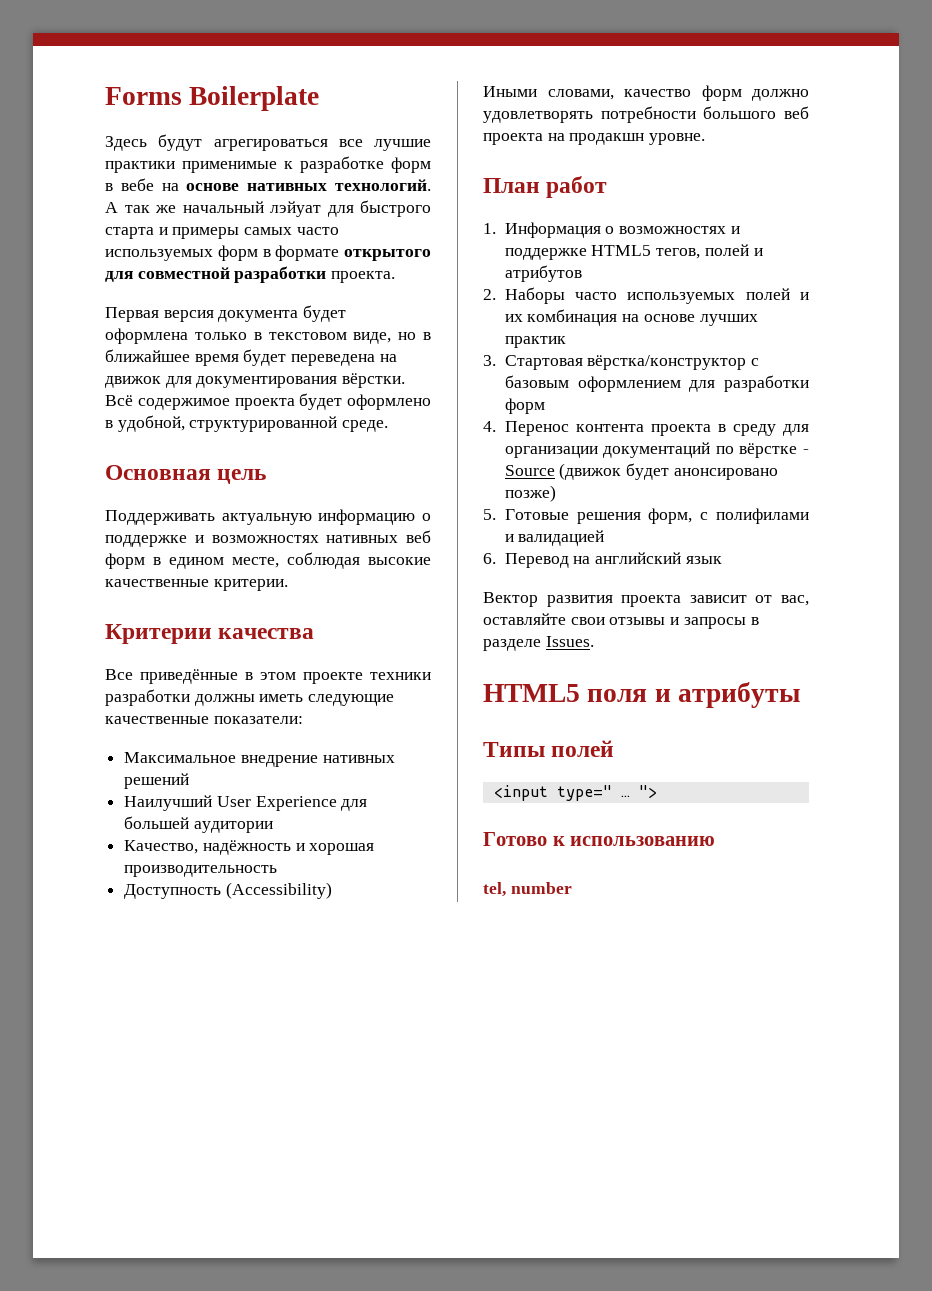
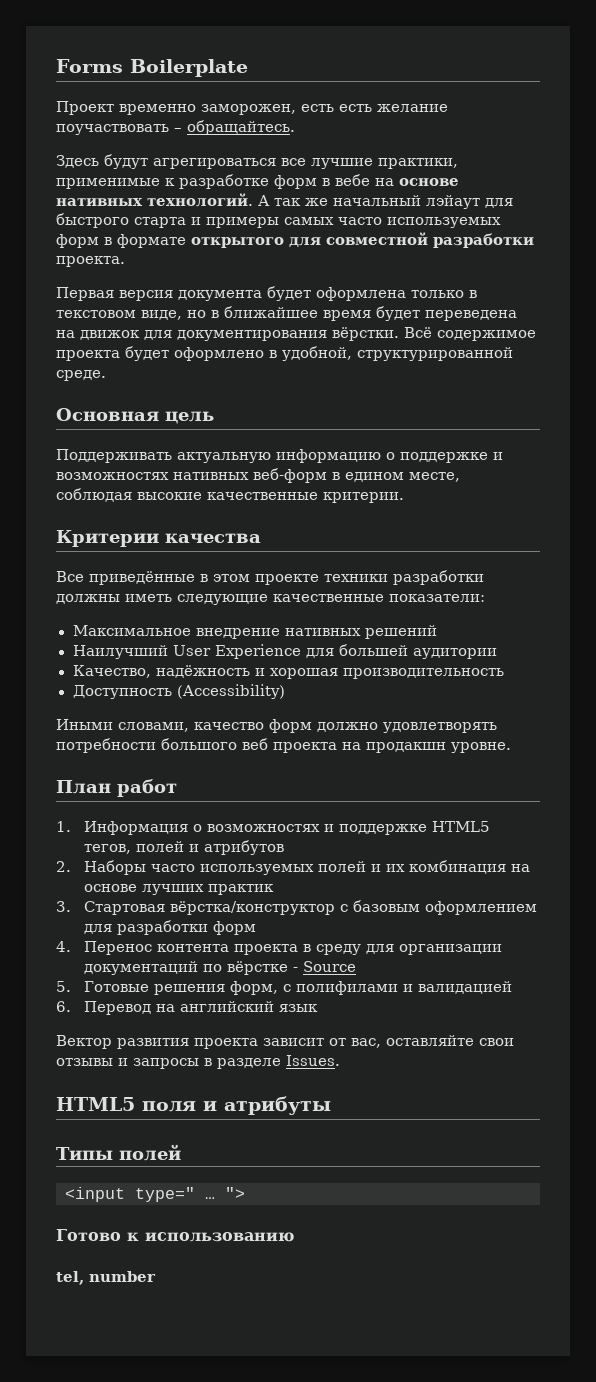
+ Проект временно заморожен, есть есть желание поучаствовать – обращайтесь.
- Здесь будут агрегироваться все лучшие практики применимые к разработке форм в вебе на основе нативных технологий.
+ Здесь будут агрегироваться все лучшие практики, применимые к разработке форм в вебе на основе нативных технологий.
- А так же начальный лэйуат для быстрого старта и примеры самых часто используемых форм в формате открытого для совместной разработки проекта.
+ А так же начальный лэйаут для быстрого старта и примеры самых часто используемых форм в формате открытого для совместной разработки проекта.
- Поддерживать актуальную информацию о поддержке и возможностях нативных веб форм в едином месте, соблюдая высокие качественные критерии.
+ Поддерживать актуальную информацию о поддержке и возможностях нативных веб-форм в едином месте, соблюдая высокие качественные критерии.
- 4. Перенос контента проекта в среду для организации документаций по вёрстке - Source (движок будет анонсировано позже)
+ 4. Перенос контента проекта в среду для организации документаций по вёрстке - Source

